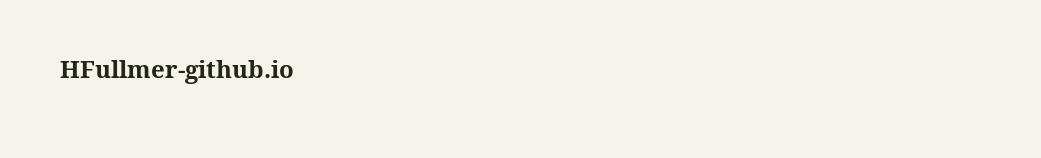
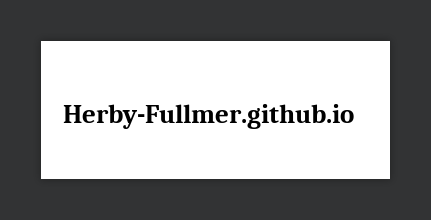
- HFullmer-github.io
+ Herby-Fullmer.github.io

